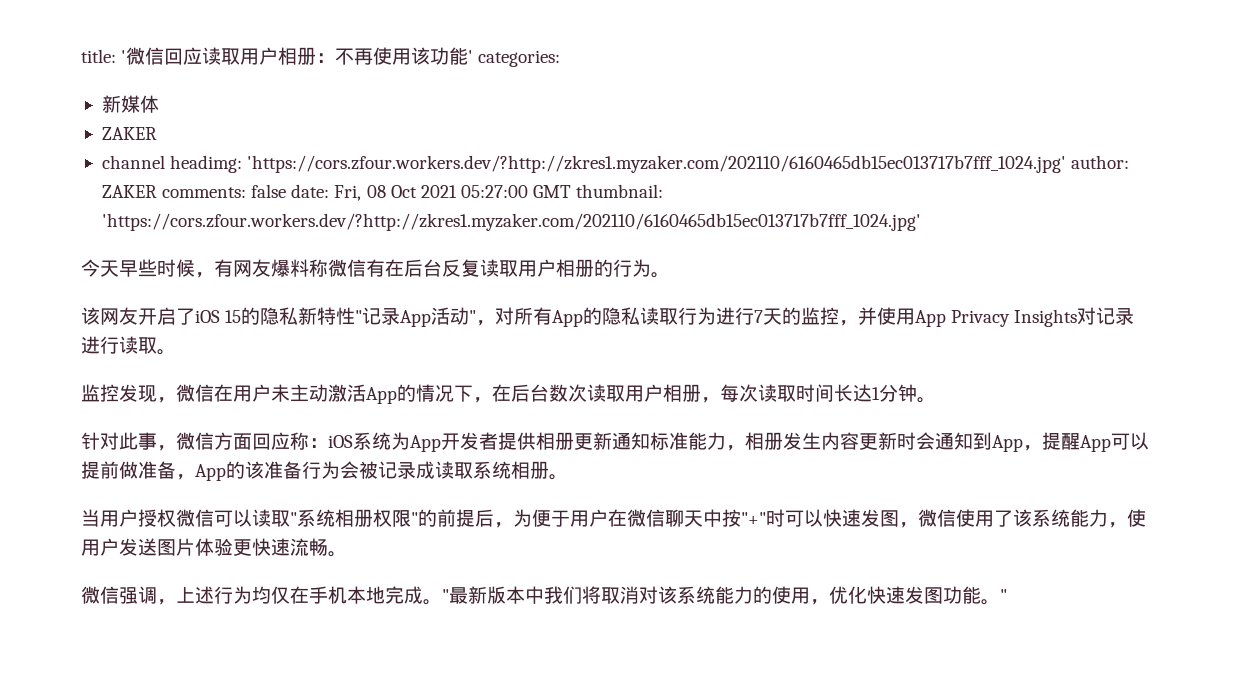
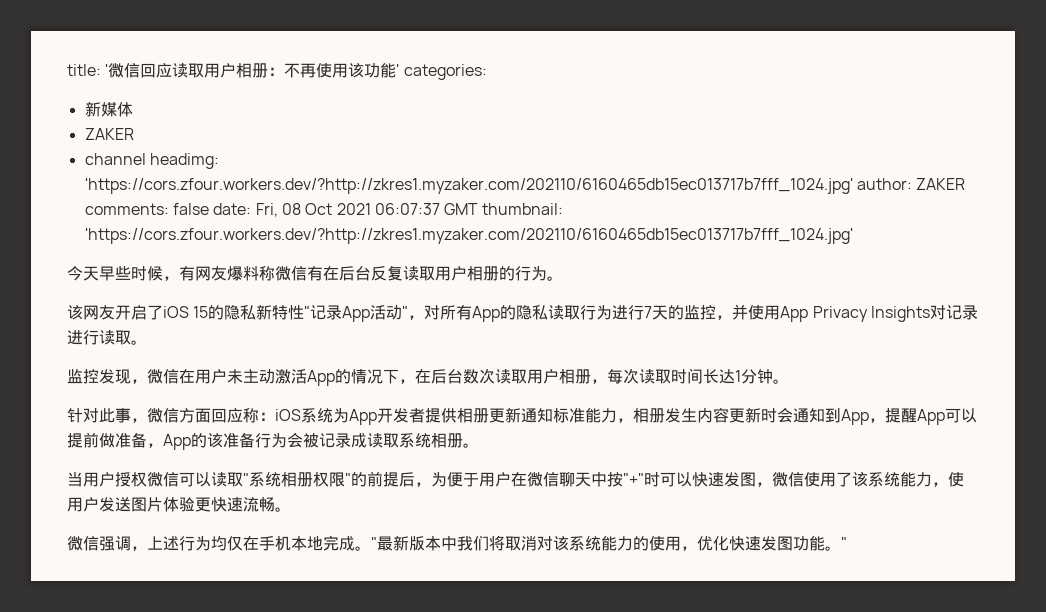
- channel headimg: 'https://cors.zfour.workers.dev/?http://zkres1.myzaker.com/202110/6160465db15ec013717b7fff_1024.jpg' author: ZAKER comments: false date: Fri, 08 Oct 2021 05:27:00 GMT thumbnail: 'https://cors.zfour.workers.dev/?http://zkres1.myzaker.com/202110/6160465db15ec013717b7fff_1024.jpg'
+ channel headimg: 'https://cors.zfour.workers.dev/?http://zkres1.myzaker.com/202110/6160465db15ec013717b7fff_1024.jpg' author: ZAKER comments: false date: Fri, 08 Oct 2021 06:07:37 GMT thumbnail: 'https://cors.zfour.workers.dev/?http://zkres1.myzaker.com/202110/6160465db15ec013717b7fff_1024.jpg'

